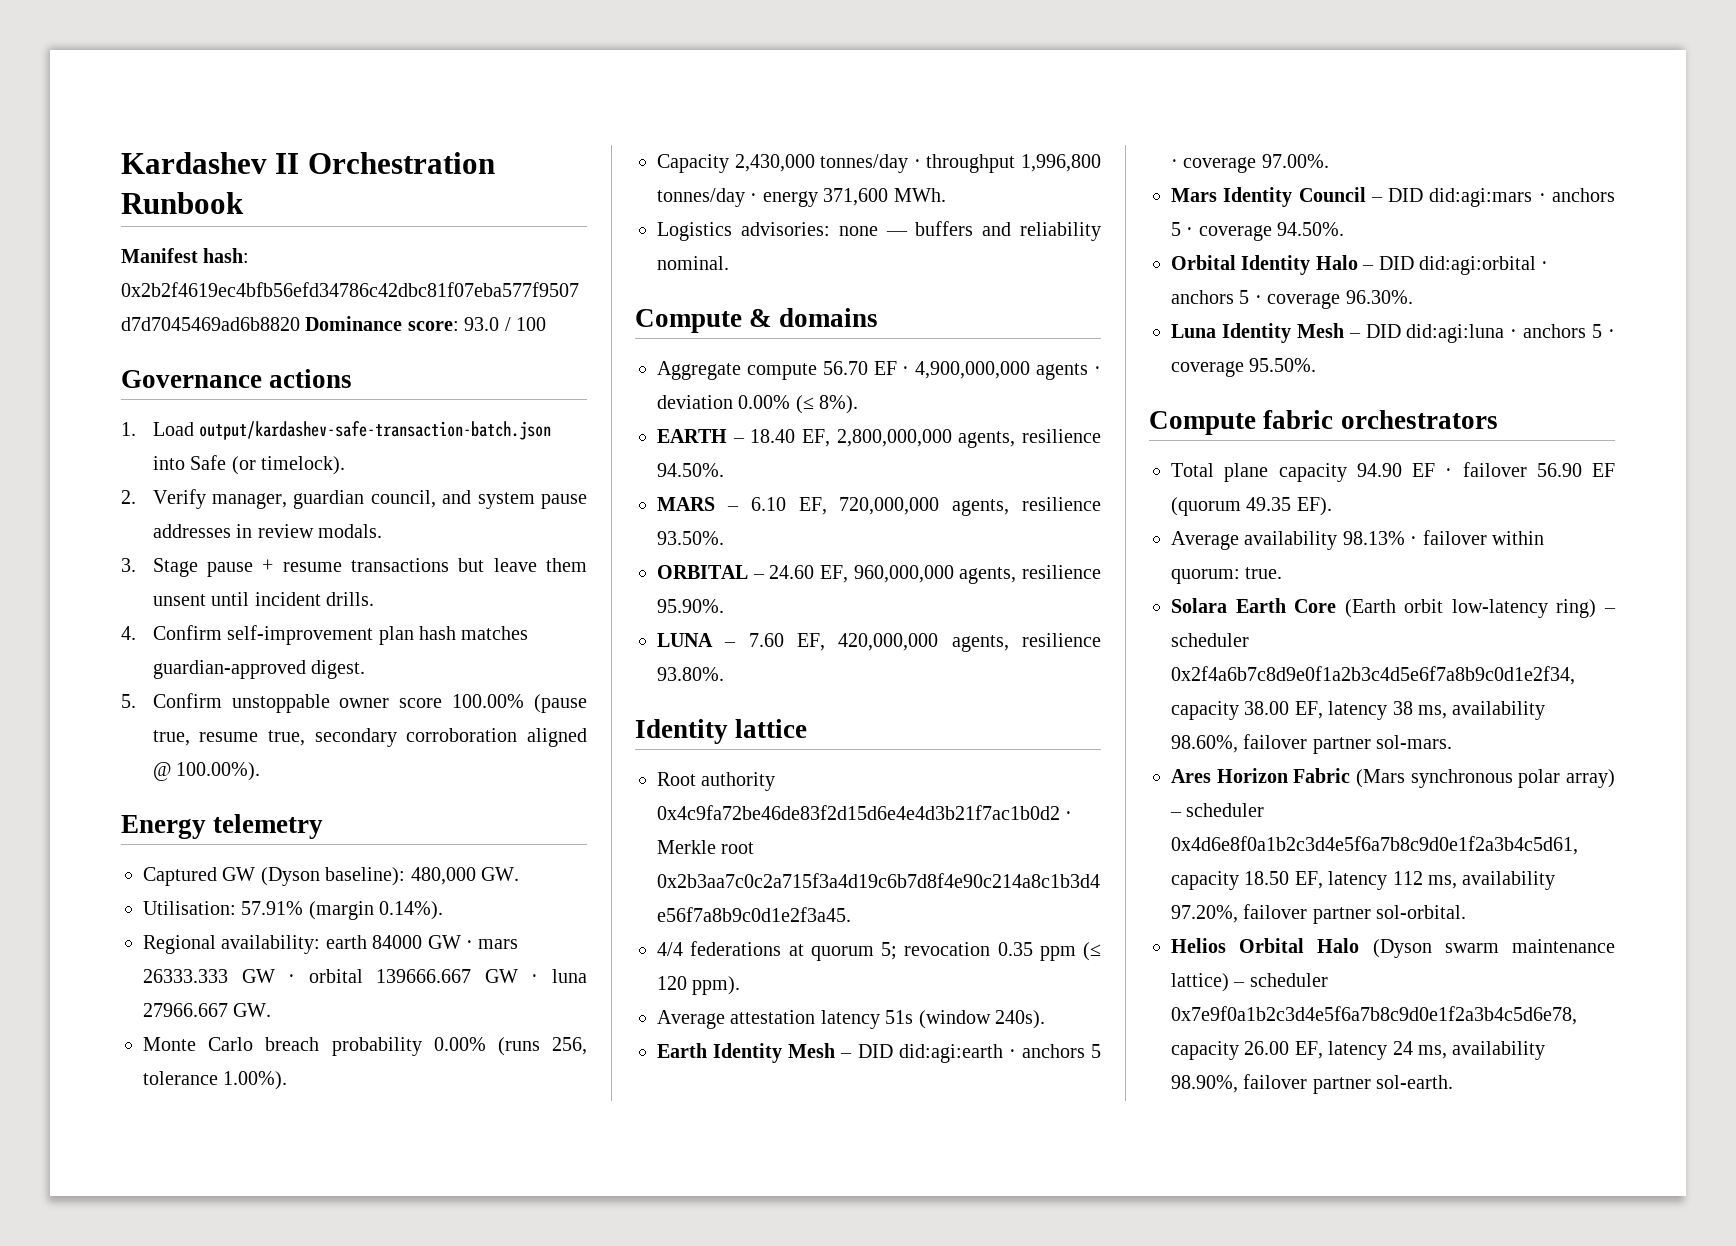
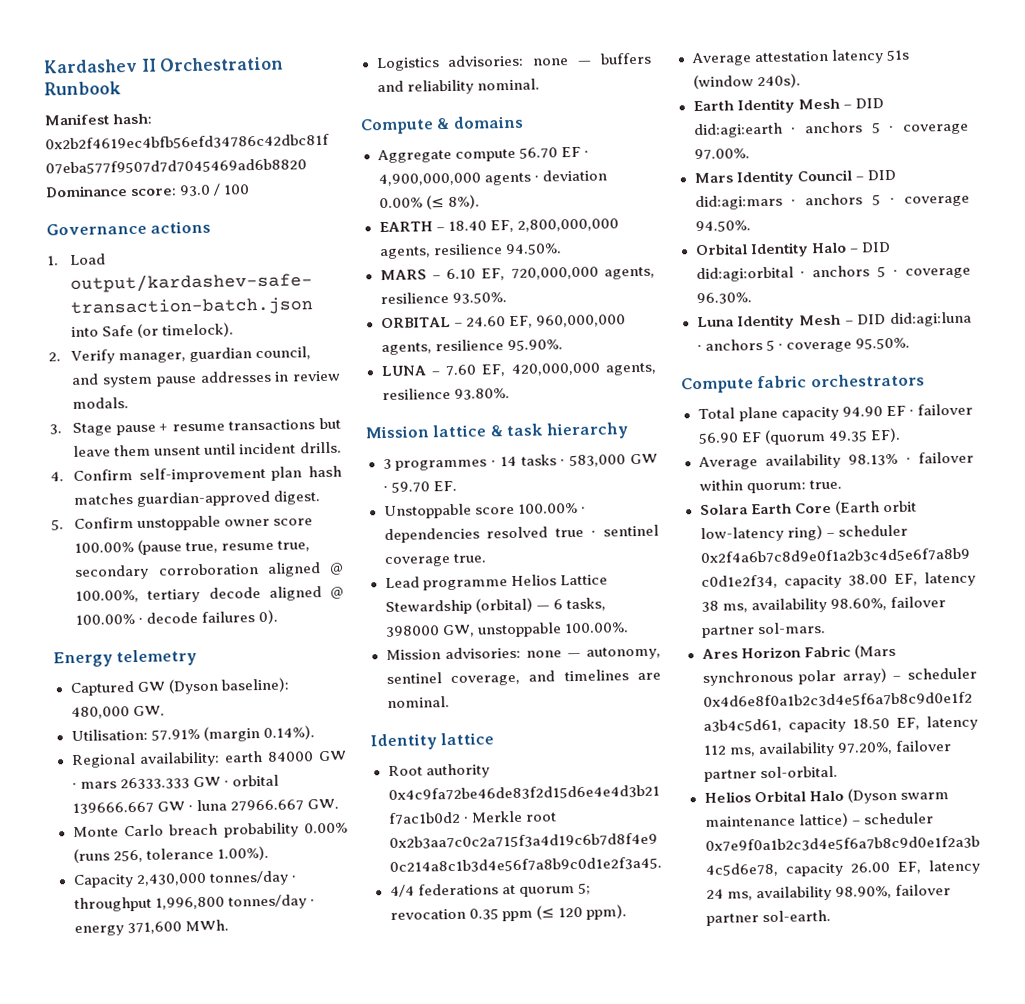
- 5. Confirm unstoppable owner score 100.00% (pause true, resume true, secondary corroboration aligned @ 100.00%).
+ 5. Confirm unstoppable owner score 100.00% (pause true, resume true, secondary corroboration aligned @ 100.00%, tertiary decode aligned @ 100.00% · decode failures 0).
+ Mission lattice & task hierarchy
+ 3 programmes · 14 tasks · 583,000 GW · 59.70 EF.
+ Unstoppable score 100.00% · dependencies resolved true · sentinel coverage true.
+ Lead programme Helios Lattice Stewardship (orbital) — 6 tasks, 398000 GW, unstoppable 100.00%.
+ Mission advisories: none — autonomy, sentinel coverage, and timelines are nominal.

